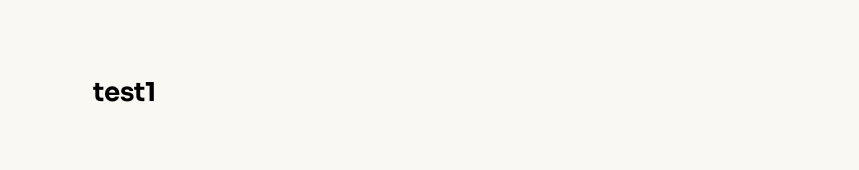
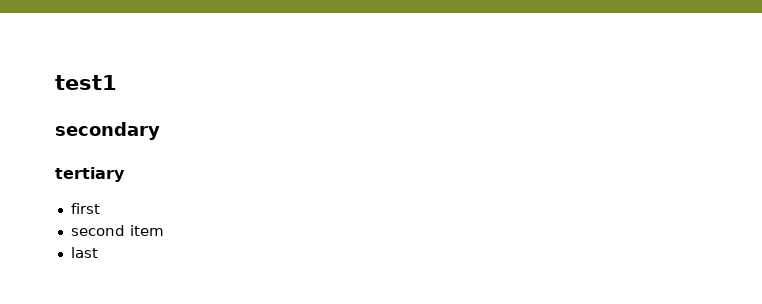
+ secondary
+ tertiary
+ first
+ second item
+ last

